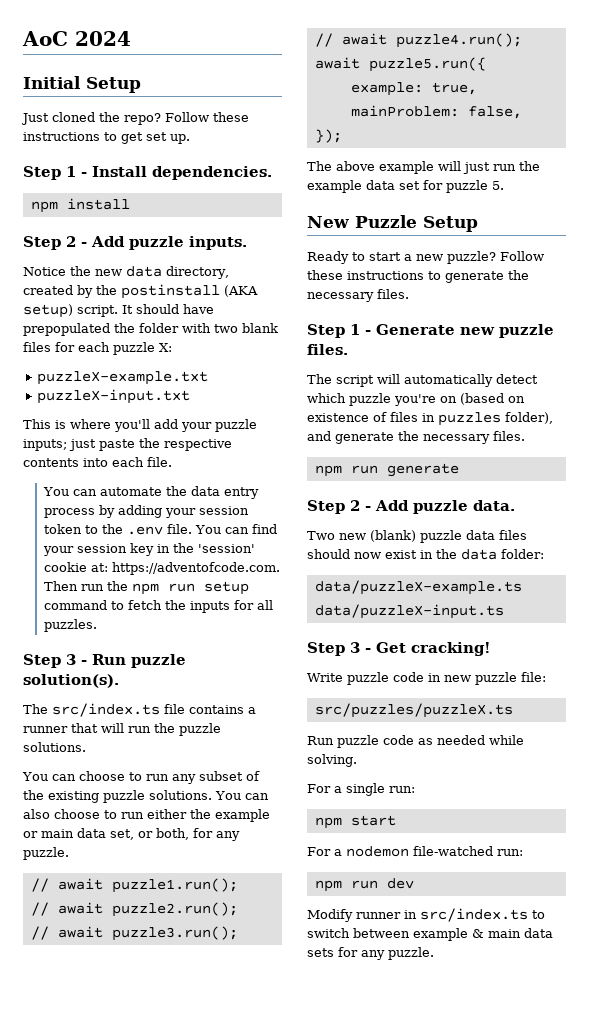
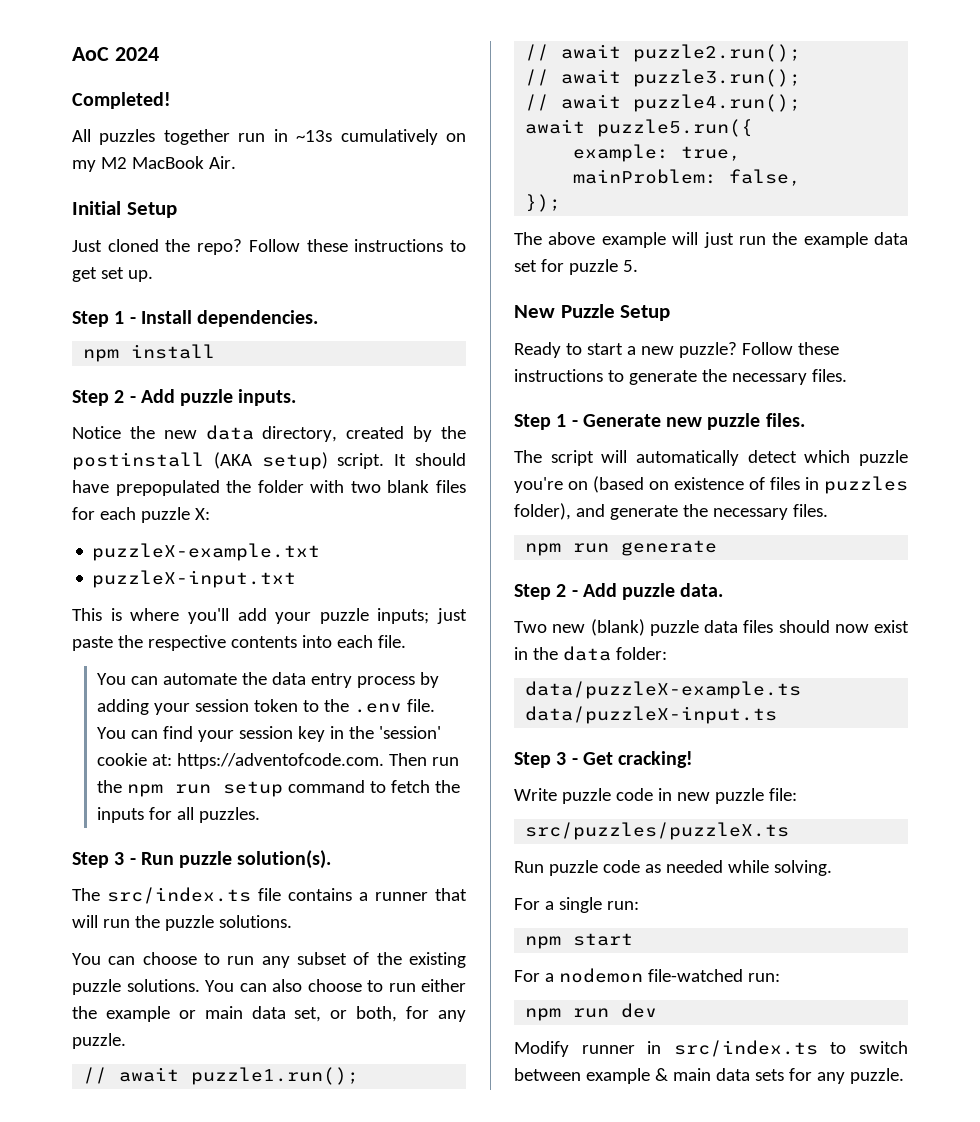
+ Completed!
+ All puzzles together run in ~13s cumulatively on my M2 MacBook Air.

